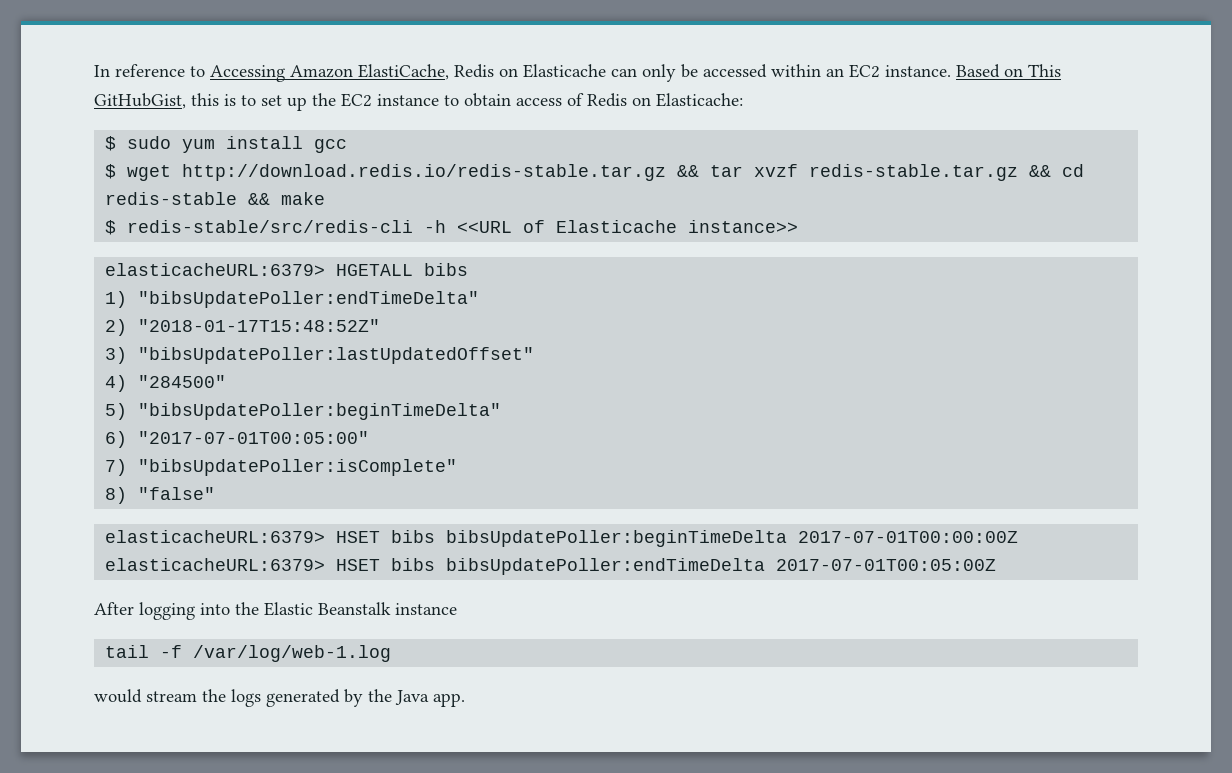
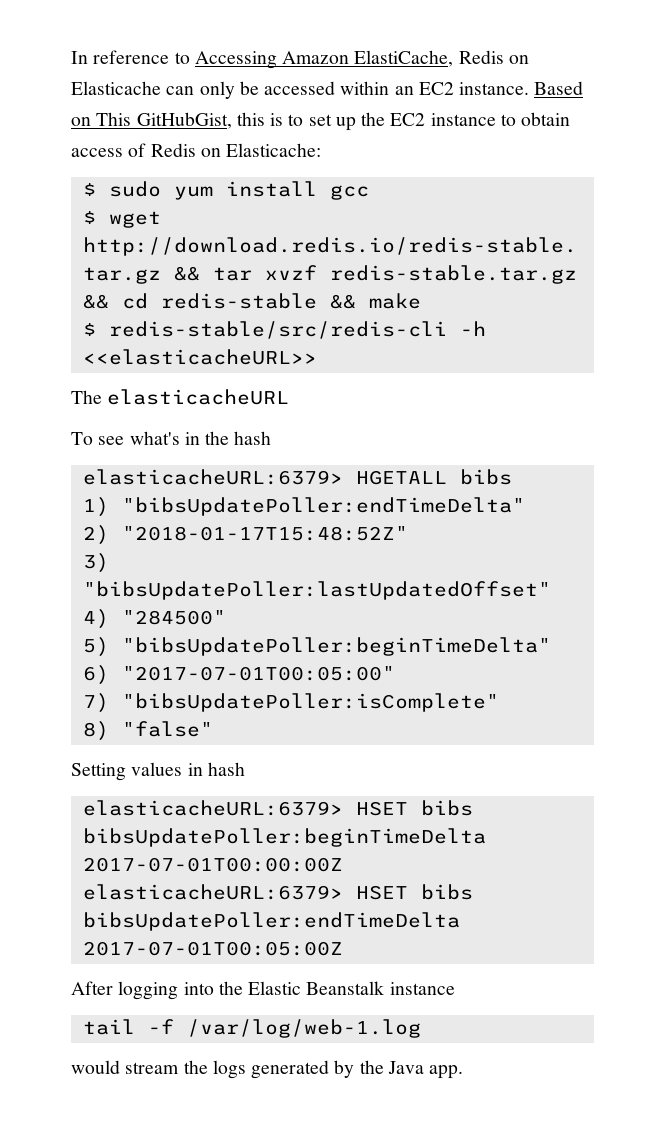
- $ redis-stable/src/redis-cli -h <<URL of Elasticache instance>>
+ $ redis-stable/src/redis-cli -h <<elasticacheURL>>
+ The elasticacheURL
+ To see what's in the hash
+ Setting values in hash

